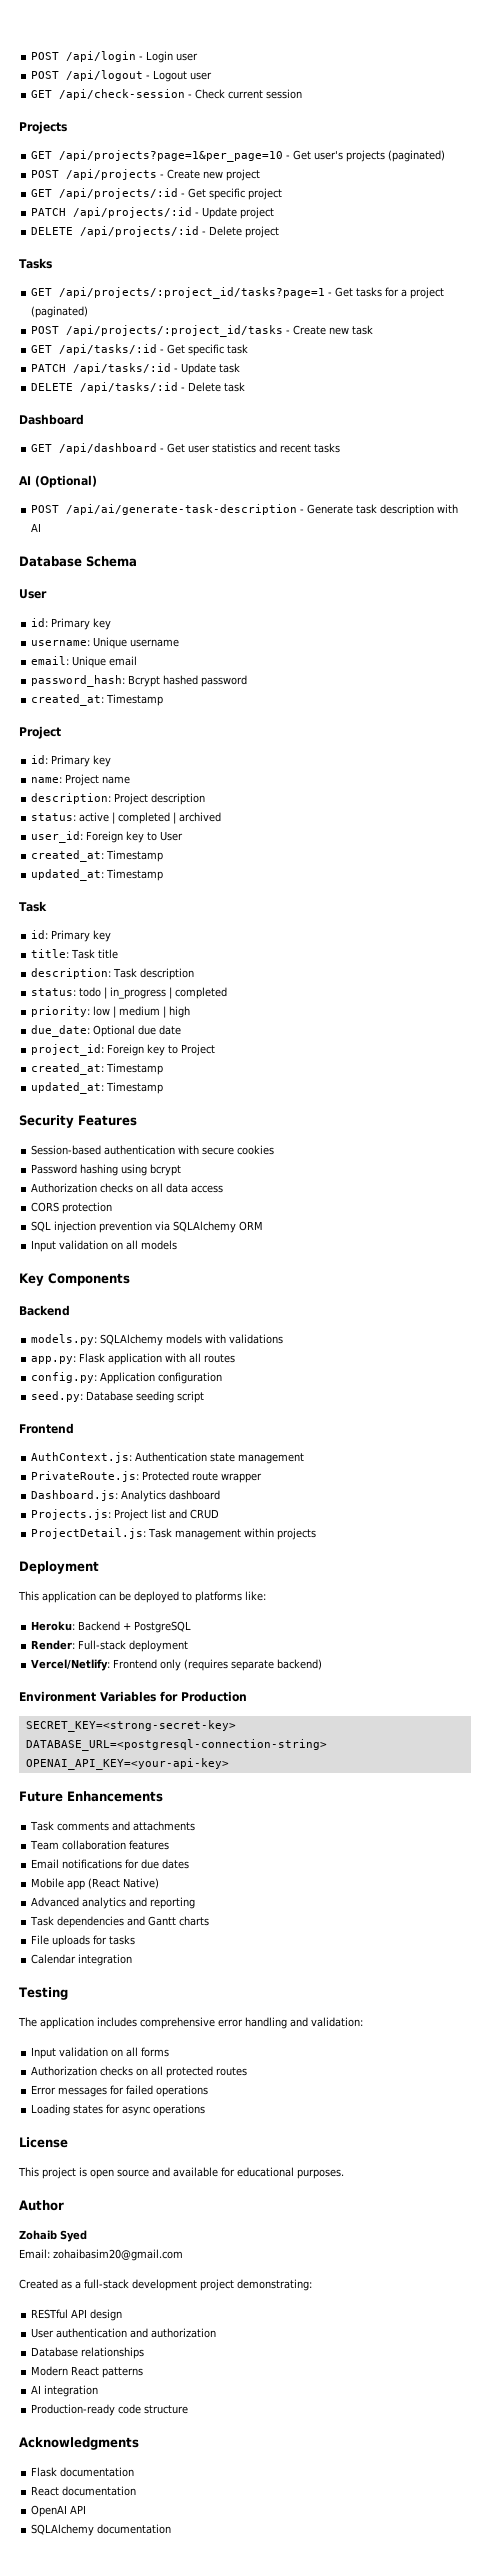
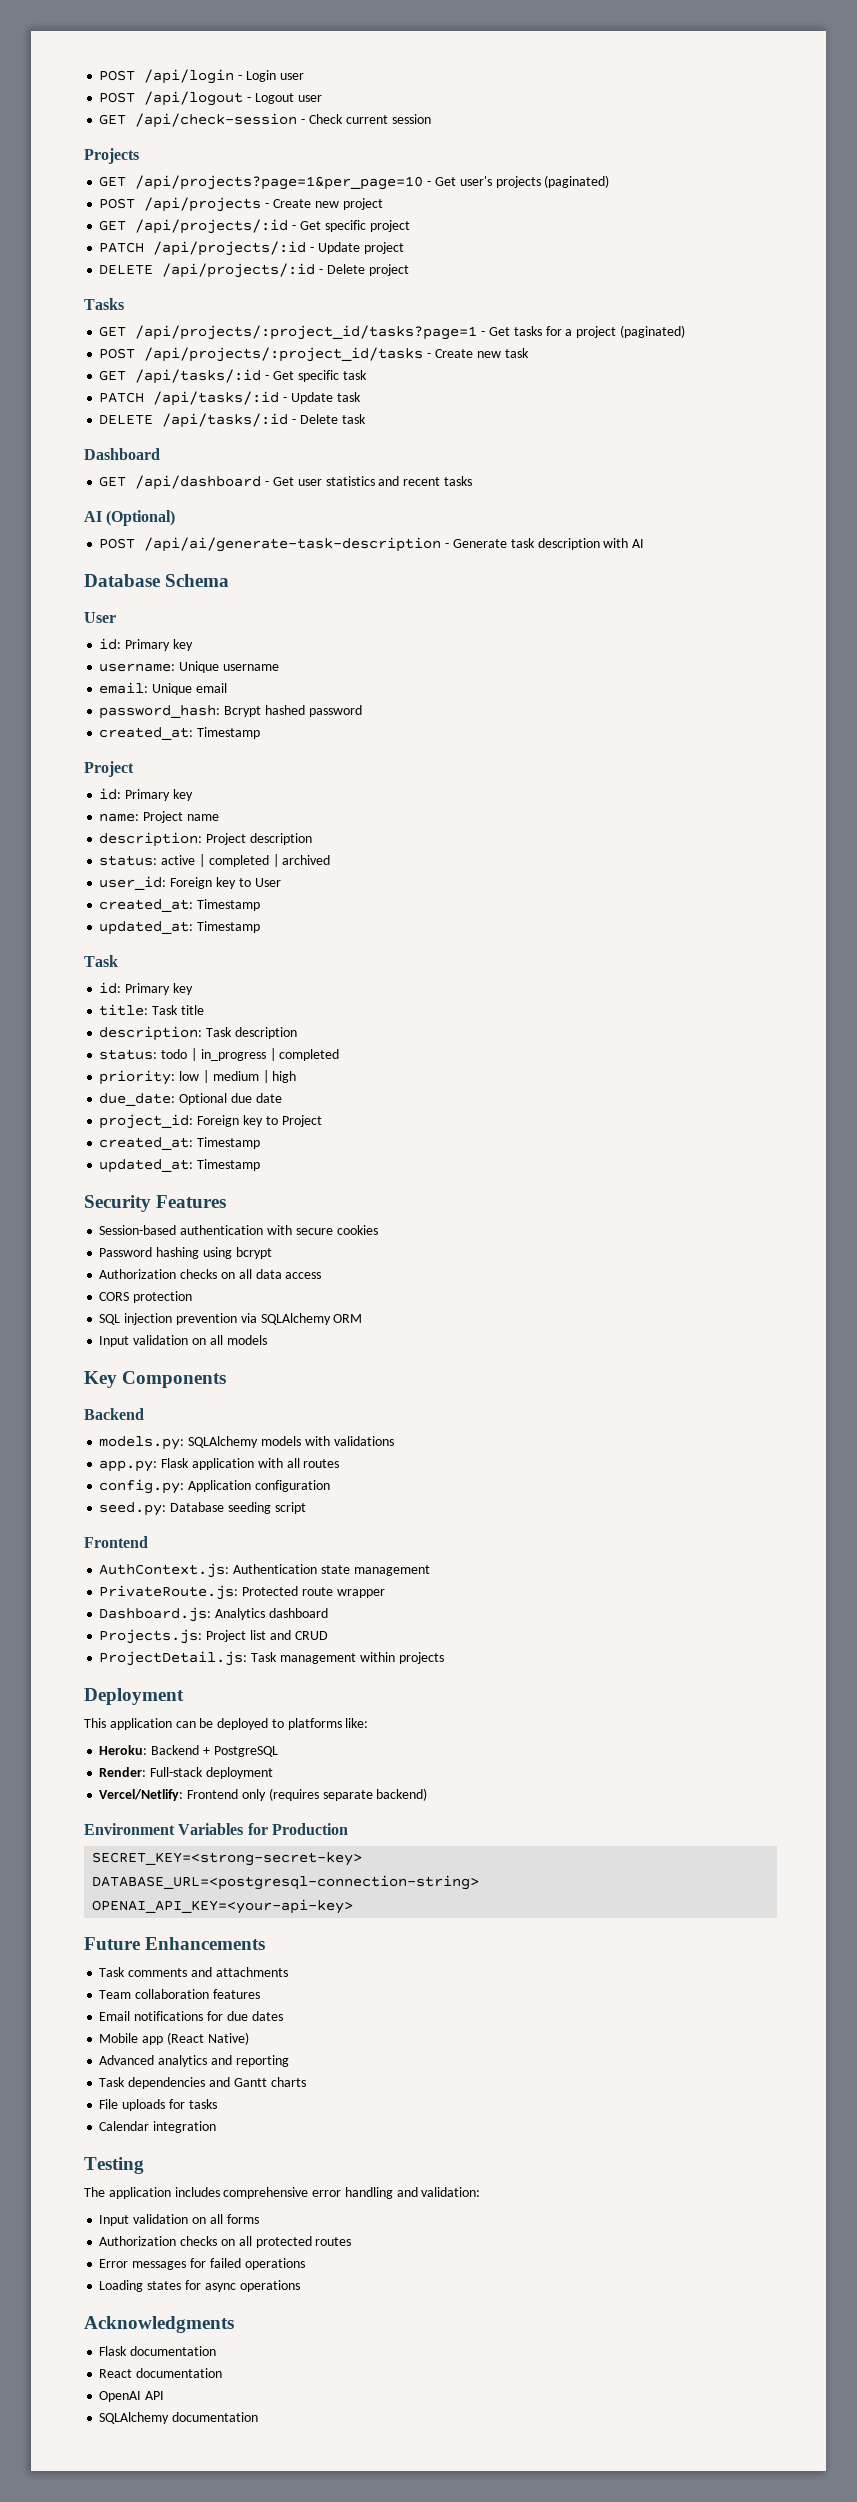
- License
- This project is open source and available for educational purposes.
- Author
- Zohaib Syed
- Email: zohaibasim20@gmail.com
- Created as a full-stack development project demonstrating:
- RESTful API design
- User authentication and authorization
- Database relationships
- Modern React patterns
- AI integration
- Production-ready code structure

